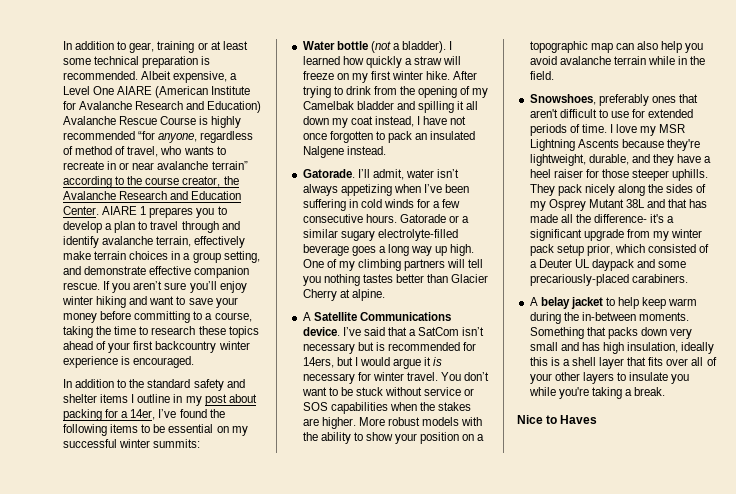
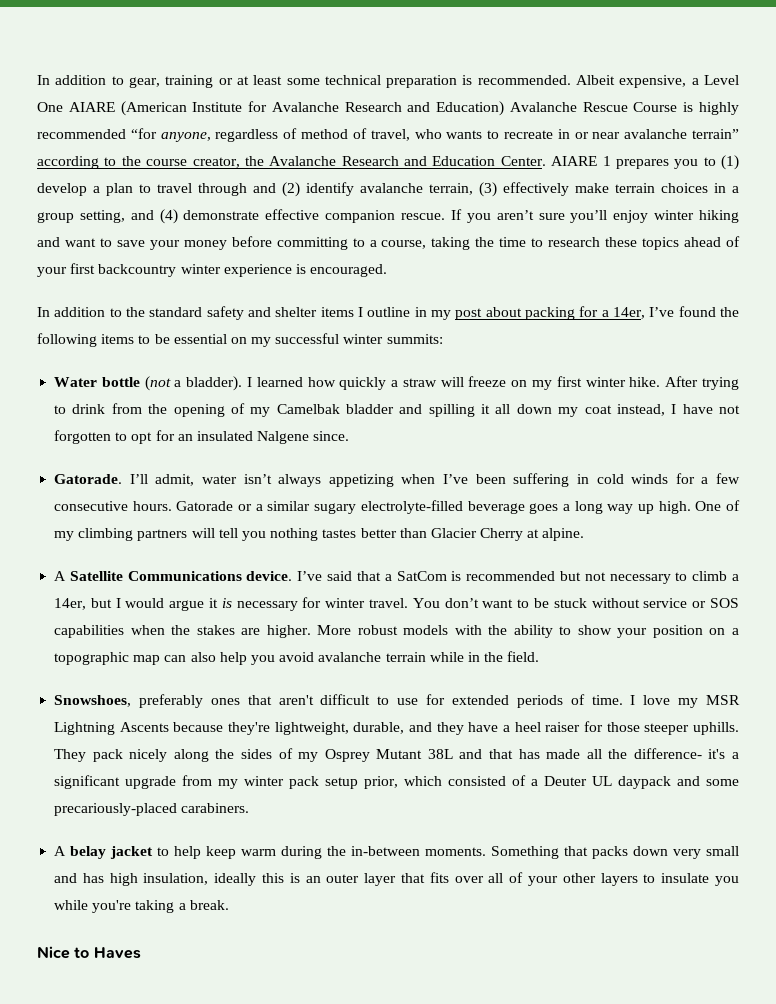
- AIARE 1 prepares you to develop a plan to travel through and identify avalanche terrain, effectively make terrain choices in a group setting, and demonstrate effective companion rescue.
+ AIARE 1 prepares you to (1) develop a plan to travel through and (2) identify avalanche terrain, (3) effectively make terrain choices in a group setting, and (4) demonstrate effective companion rescue.
- After trying to drink from the opening of my Camelbak bladder and spilling it all down my coat instead, I have not once forgotten to pack an insulated Nalgene instead.
+ After trying to drink from the opening of my Camelbak bladder and spilling it all down my coat instead, I have not forgotten to opt for an insulated Nalgene since.
- I’ve said that a SatCom isn’t necessary but is recommended for 14ers, but I would argue it is necessary for winter travel.
+ I’ve said that a SatCom is recommended but not necessary to climb a 14er, but I would argue it is necessary for winter travel.
- Something that packs down very small and has high insulation, ideally this is a shell layer that fits over all of your other layers to insulate you while you're taking a break.
+ Something that packs down very small and has high insulation, ideally this is an outer layer that fits over all of your other layers to insulate you while you're taking a break.

